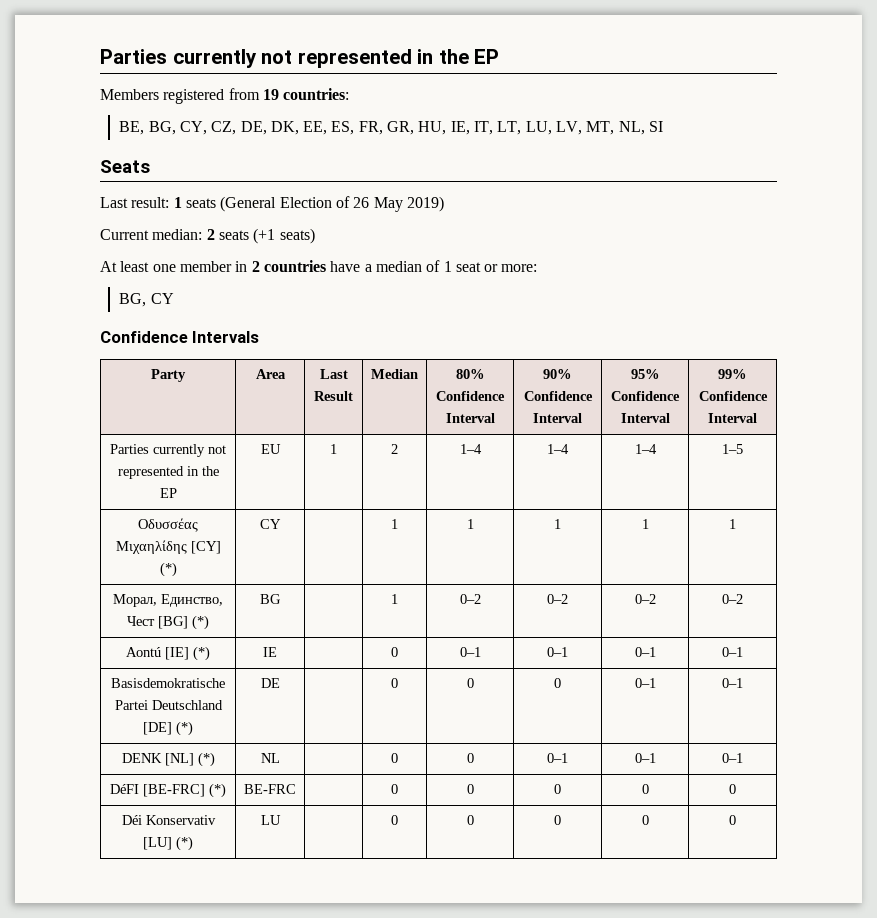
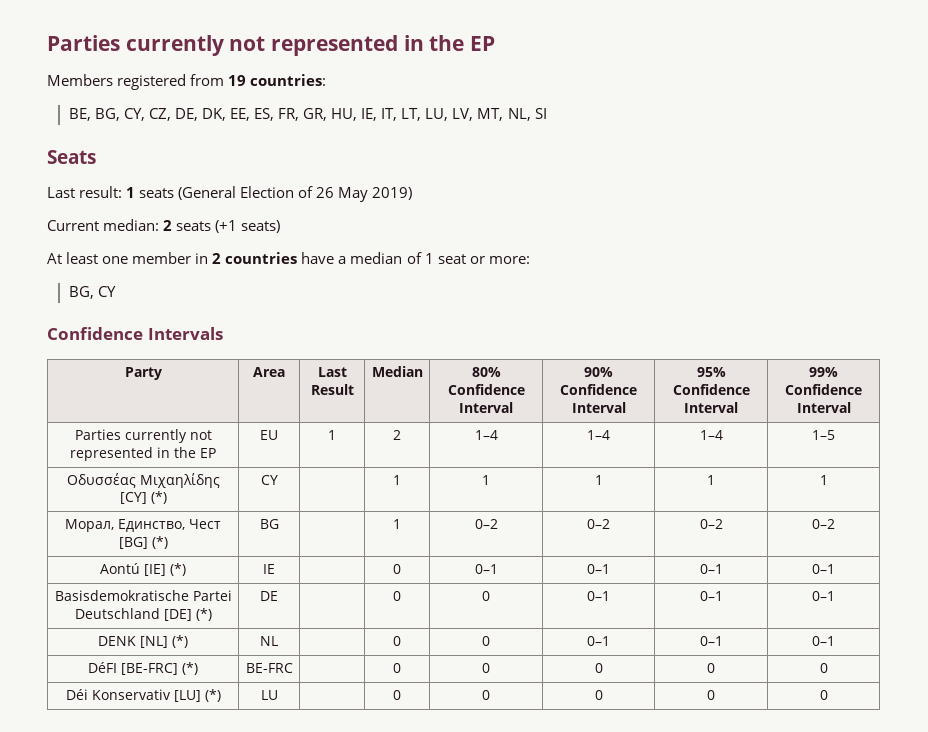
- Basisdemokratische Partei Deutschland [DE] (*) | DE | | 0 | 0 | 0 | 0–1 | 0–1
+ Basisdemokratische Partei Deutschland [DE] (*) | DE | | 0 | 0 | 0–1 | 0–1 | 0–1

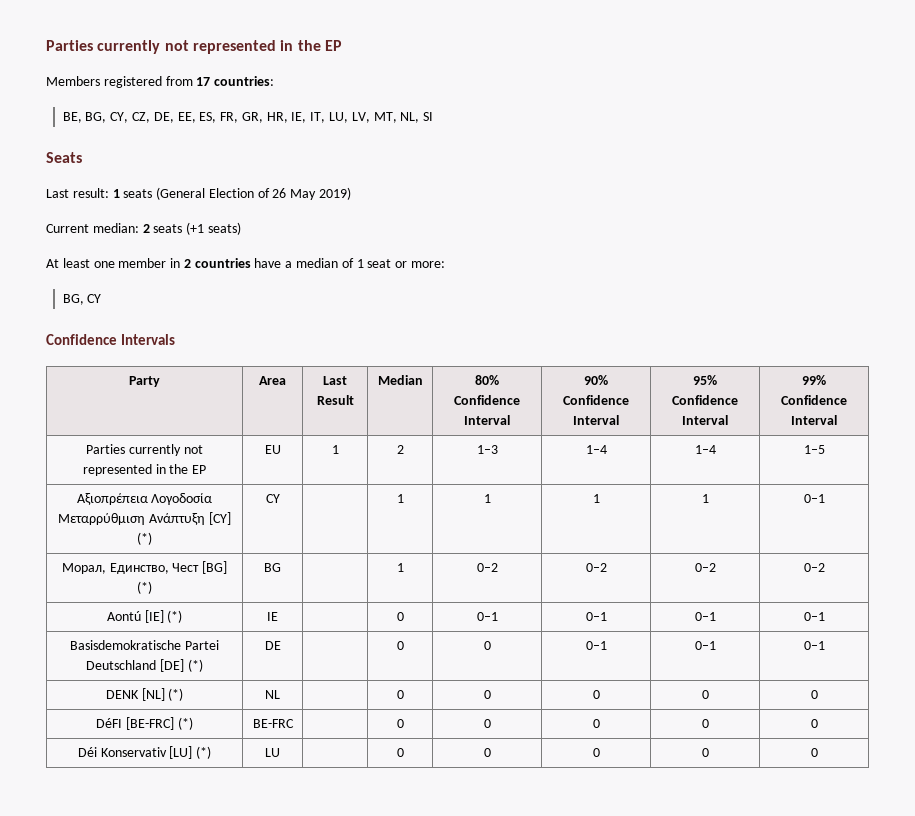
- Members registered from 19 countries:
+ Members registered from 17 countries:
- BE, BG, CY, CZ, DE, DK, EE, ES, FR, GR, HU, IE, IT, LT, LU, LV, MT, NL, SI
+ BE, BG, CY, CZ, DE, EE, ES, FR, GR, HR, IE, IT, LU, LV, MT, NL, SI
- Parties currently not represented in the EP | EU | 1 | 2 | 1–4 | 1–4 | 1–4 | 1–5
+ Parties currently not represented in the EP | EU | 1 | 2 | 1–3 | 1–4 | 1–4 | 1–5
- Οδυσσέας Μιχαηλίδης [CY] (*) | CY | | 1 | 1 | 1 | 1 | 1
+ Αξιοπρέπεια Λογοδοσία Μεταρρύθμιση Ανάπτυξη [CY] (*) | CY | | 1 | 1 | 1 | 1 | 0–1
- DENK [NL] (*) | NL | | 0 | 0 | 0–1 | 0–1 | 0–1
+ DENK [NL] (*) | NL | | 0 | 0 | 0 | 0 | 0

